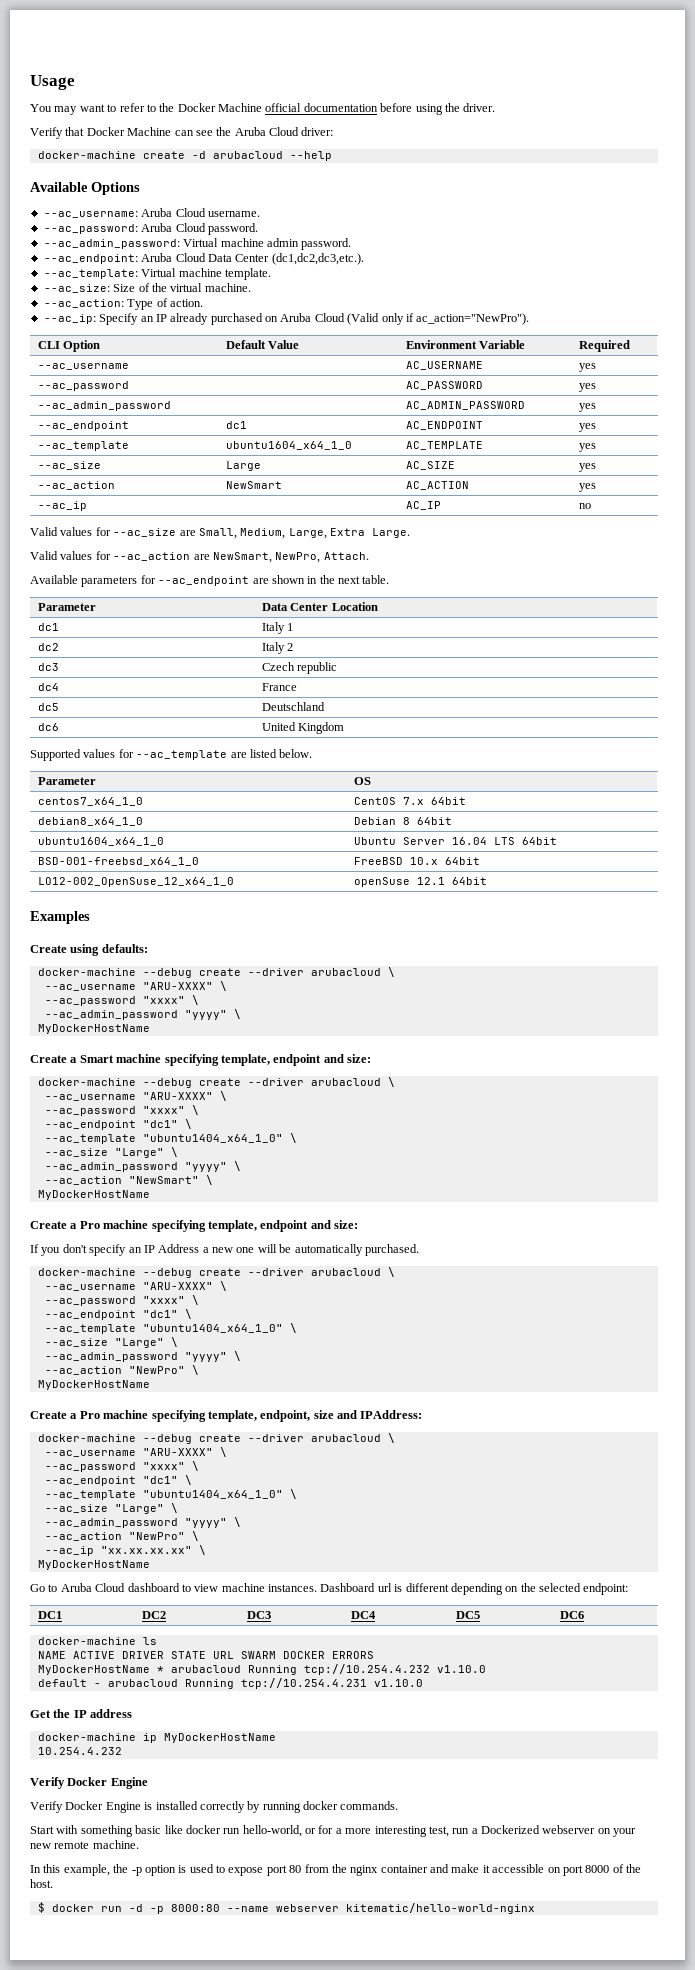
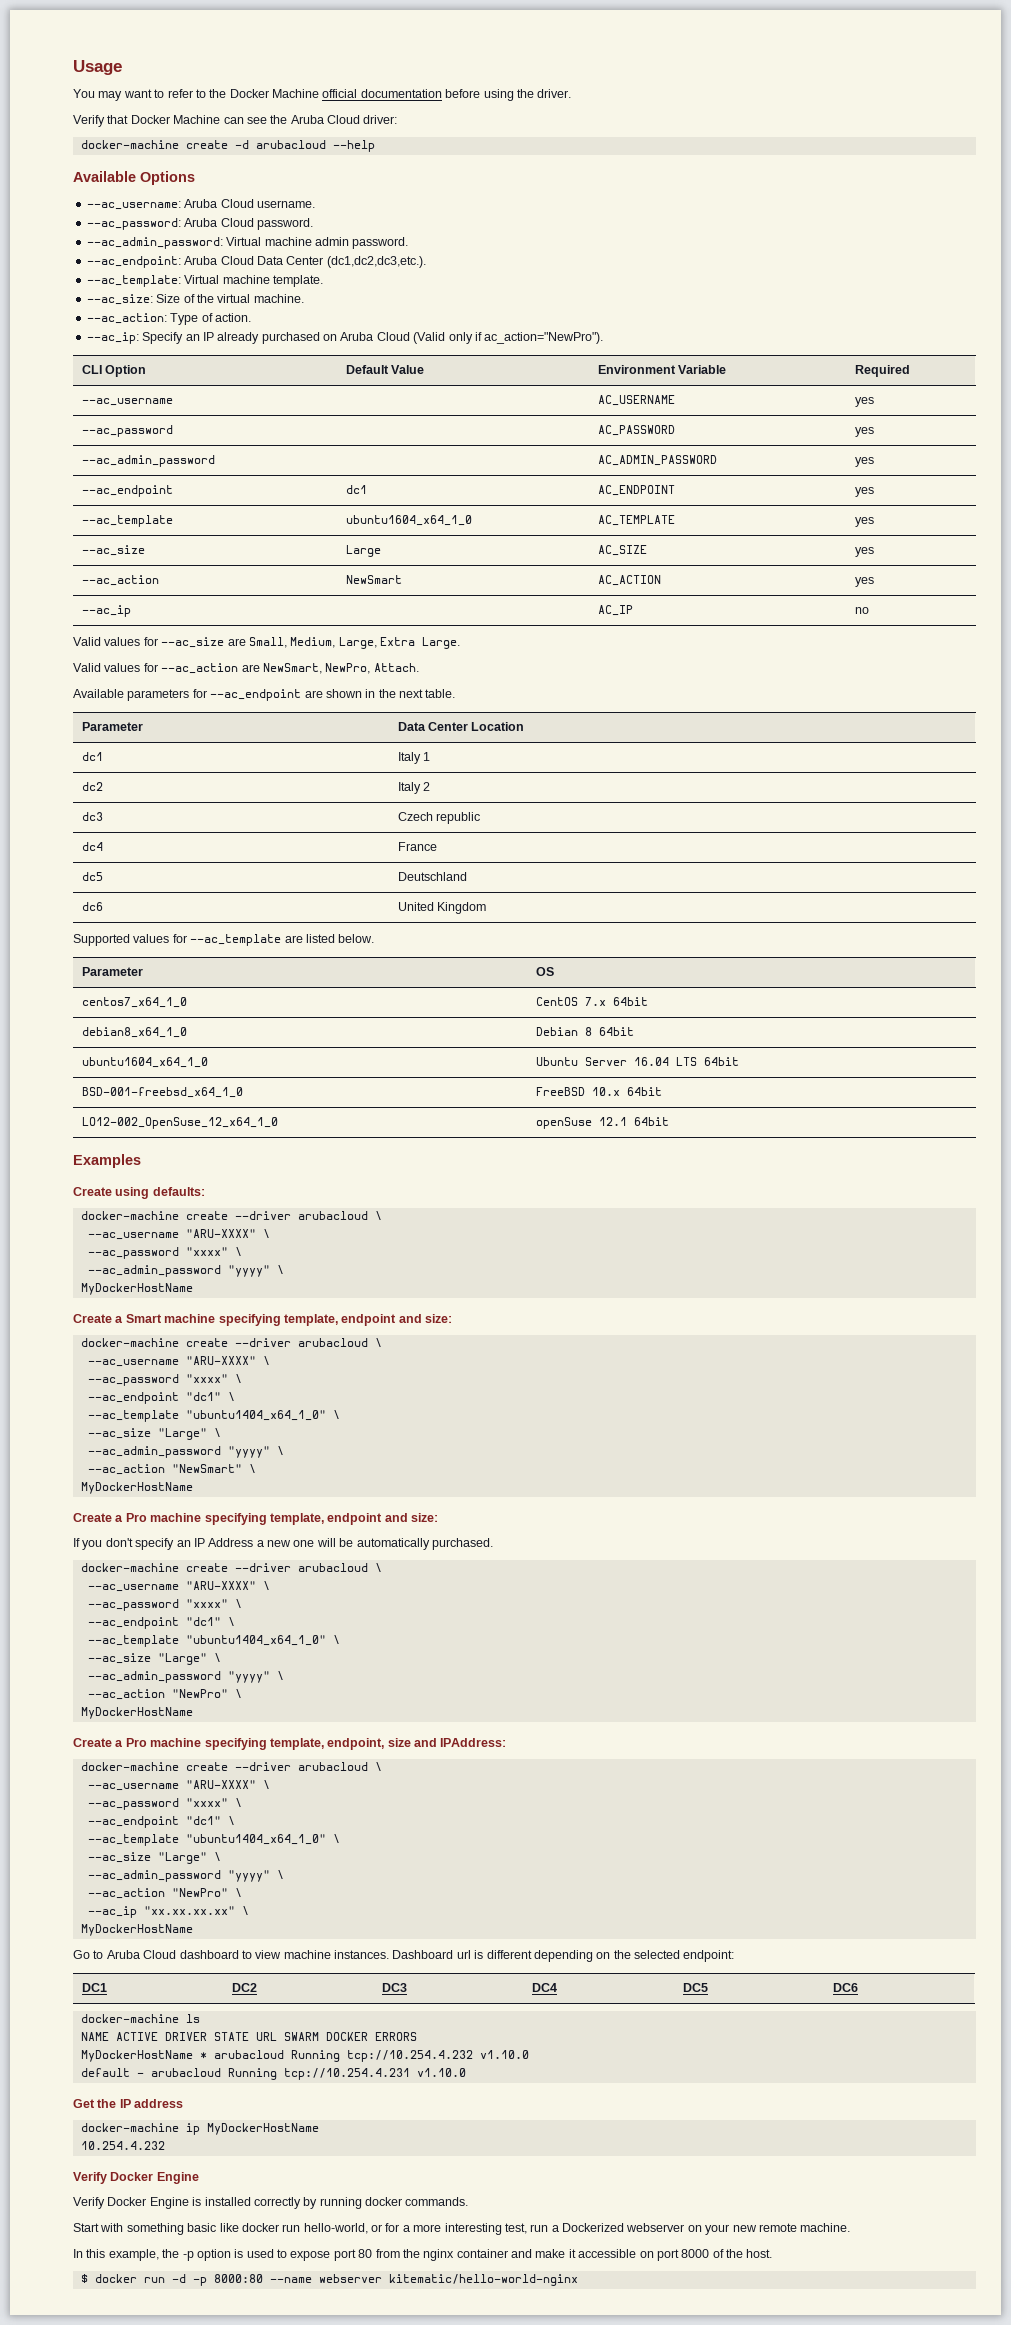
  Create using defaults:
- docker-machine --debug create --driver arubacloud \
+ docker-machine create --driver arubacloud \
  Create a Smart machine specifying template, endpoint and size:
- docker-machine --debug create --driver arubacloud \
+ docker-machine create --driver arubacloud \
  If you don't specify an IP Address a new one will be automatically purchased.
- docker-machine --debug create --driver arubacloud \
+ docker-machine create --driver arubacloud \
  Create a Pro machine specifying template, endpoint, size and IPAddress:
- docker-machine --debug create --driver arubacloud \
+ docker-machine create --driver arubacloud \

